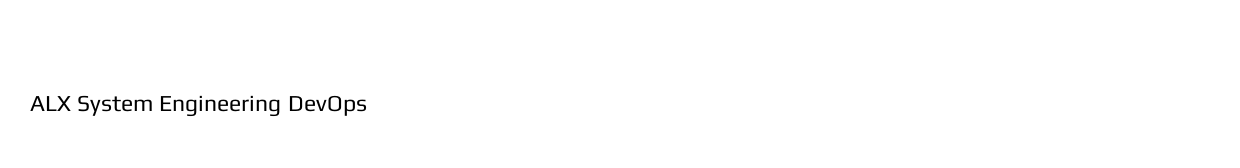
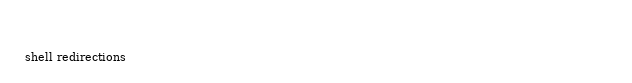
- ALX System Engineering DevOps
+ shell redirections

